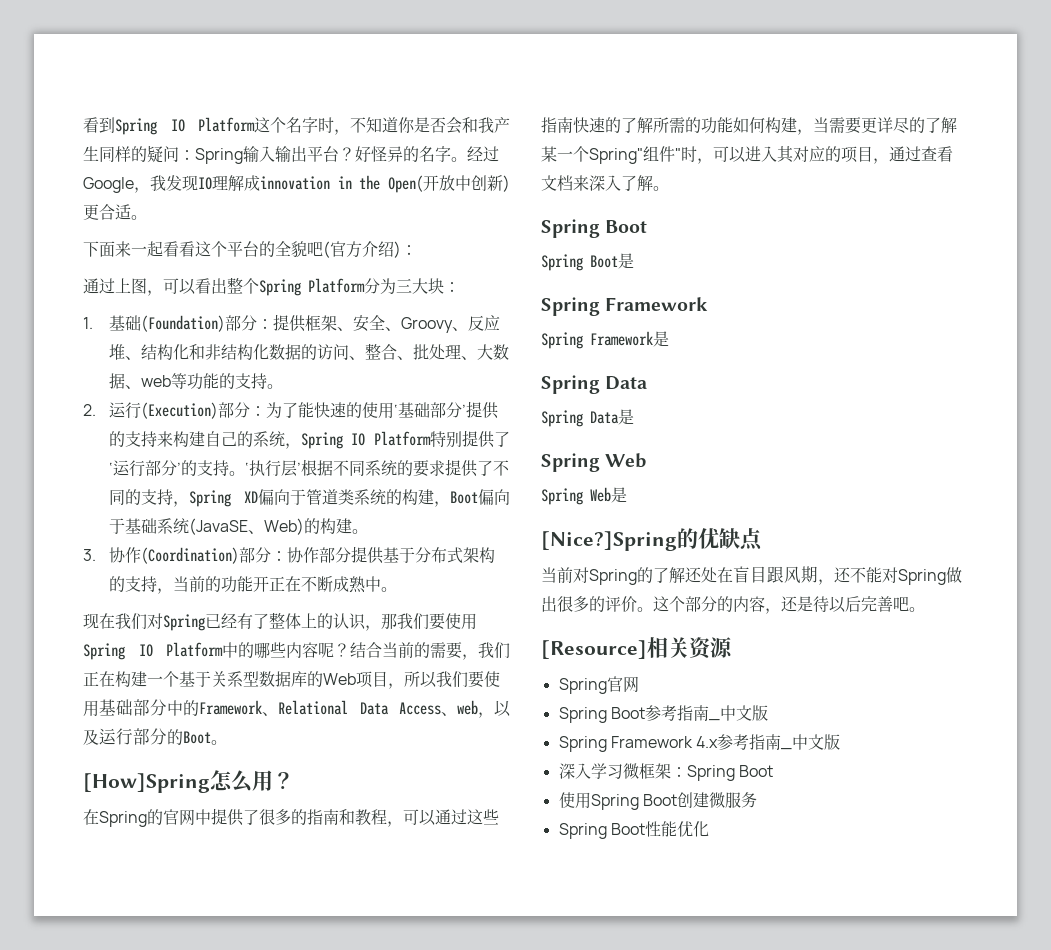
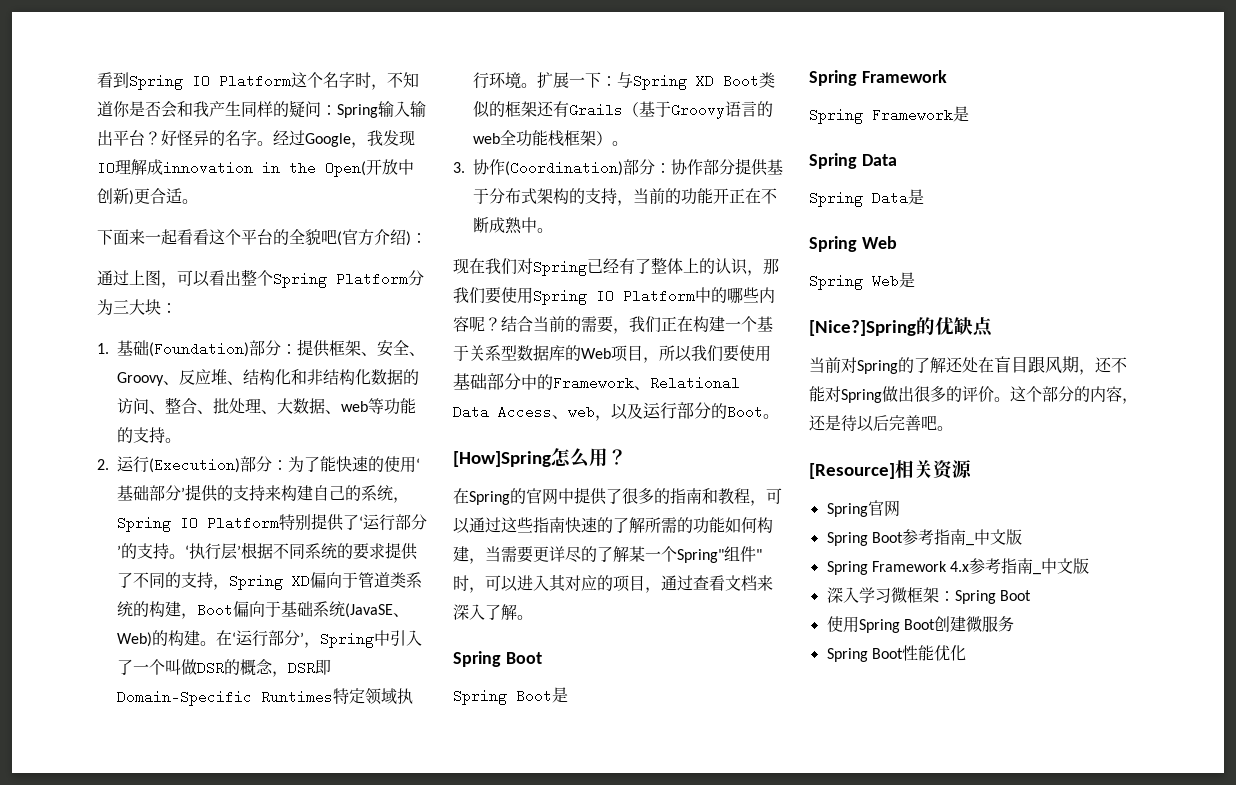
+ 在‘运行部分’，Spring中引入了一个叫做DSR的概念，DSR即Domain-Specific Runtimes特定领域执行环境。扩展一下：与Spring XD Boot类似的框架还有Grails（基于Groovy语言的web全功能栈框架）。

